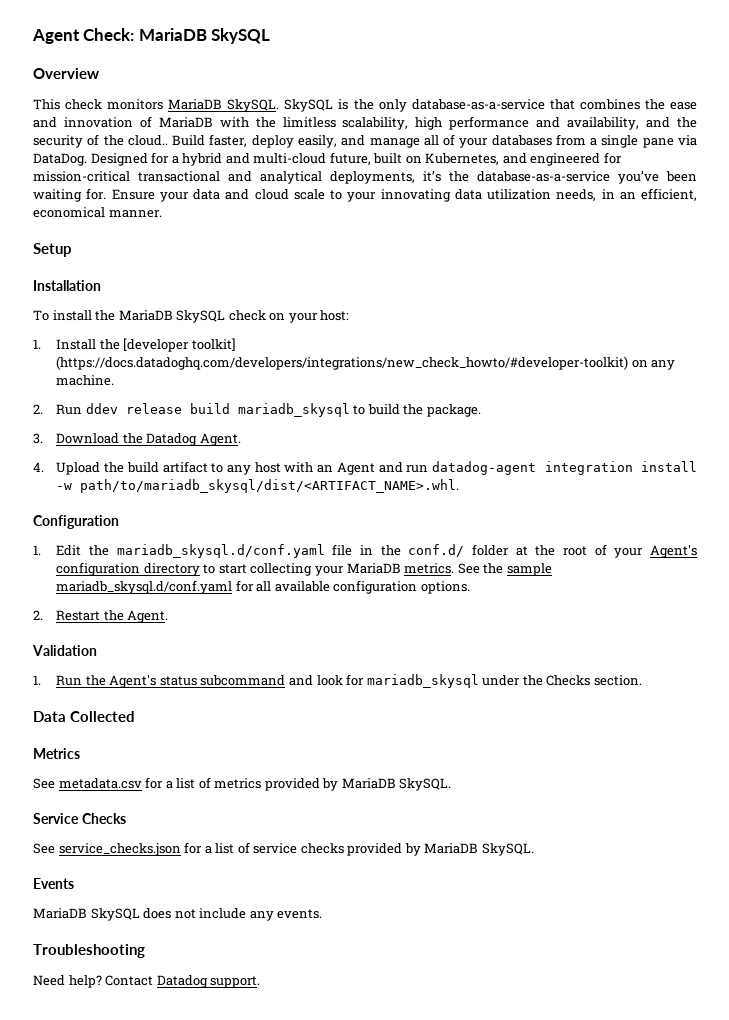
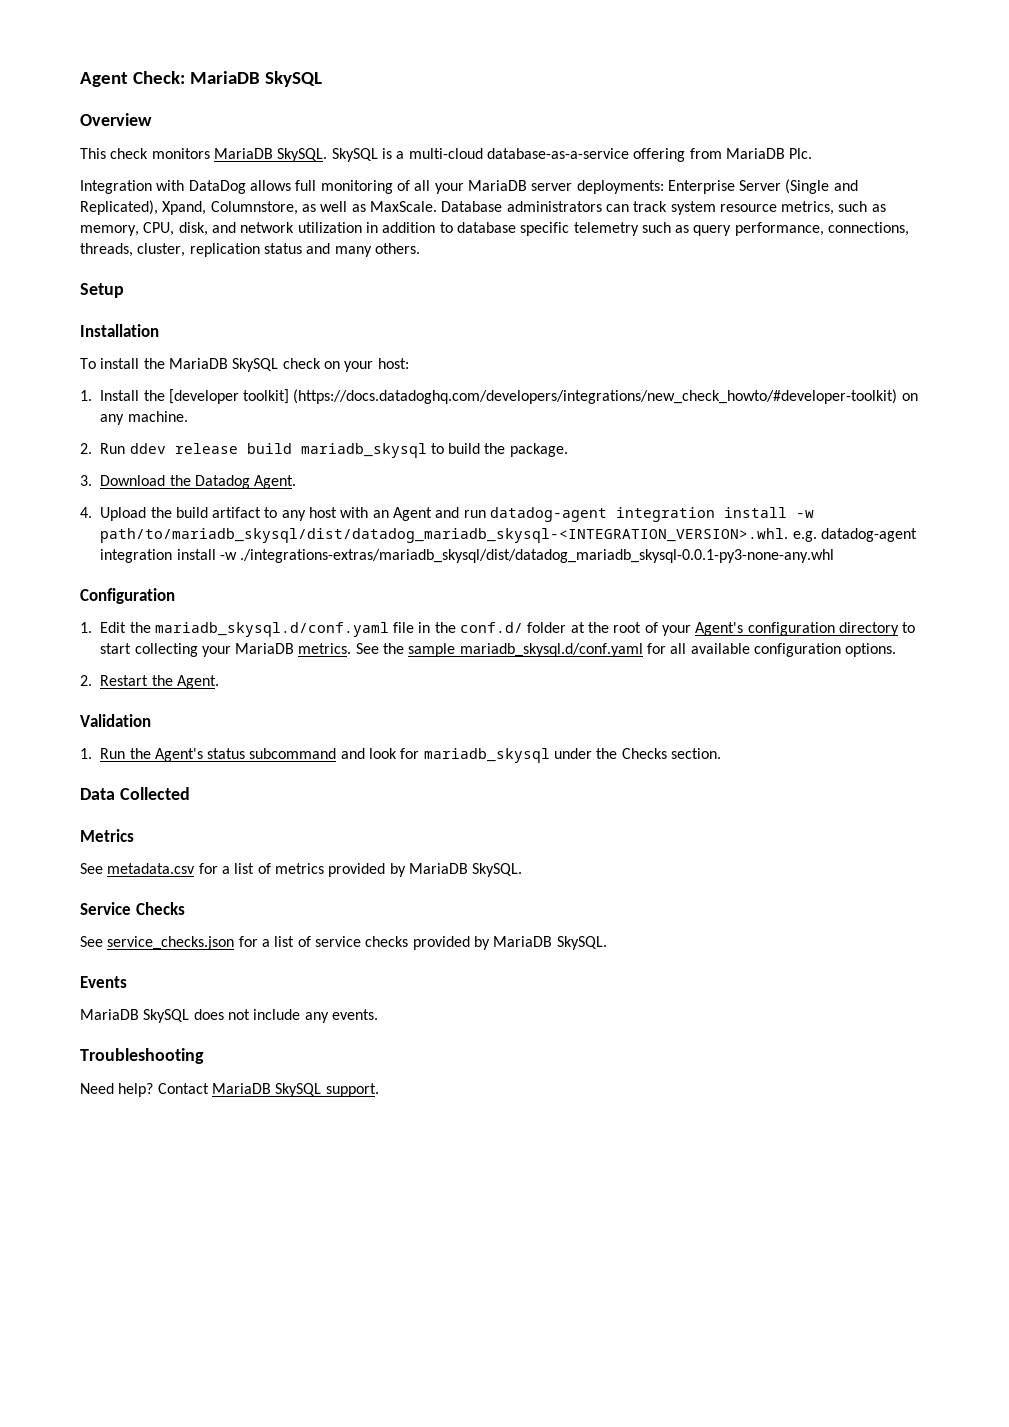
- SkySQL is the only database-as-a-service that combines the ease and innovation of MariaDB with the limitless scalability, high performance and availability, and the security of the cloud.. Build faster, deploy easily, and manage all of your databases from a single pane via DataDog. Designed for a hybrid and multi-cloud future, built on Kubernetes, and engineered for mission-critical transactional and analytical deployments, it’s the database-as-a-service you’ve been waiting for. Ensure your data and cloud scale to your innovating data utilization needs, in an efficient, economical manner.
+ SkySQL is a multi-cloud database-as-a-service offering from MariaDB Plc.
+ Integration with DataDog allows full monitoring of all your MariaDB server deployments: Enterprise Server (Single and Replicated), Xpand, Columnstore, as well as MaxScale. Database administrators can track system resource metrics, such as memory, CPU, disk, and network utilization in addition to database specific telemetry such as query performance, connections, threads, cluster, replication status and many others.
- 4. Upload the build artifact to any host with an Agent and run datadog-agent integration install -w path/to/mariadb_skysql/dist/<ARTIFACT_NAME>.whl.
+ 4. Upload the build artifact to any host with an Agent and run datadog-agent integration install -w path/to/mariadb_skysql/dist/datadog_mariadb_skysql-<INTEGRATION_VERSION>.whl. e.g. datadog-agent integration install -w ./integrations-extras/mariadb_skysql/dist/datadog_mariadb_skysql-0.0.1-py3-none-any.whl
- Contact Datadog support.
+ Contact MariaDB SkySQL support.

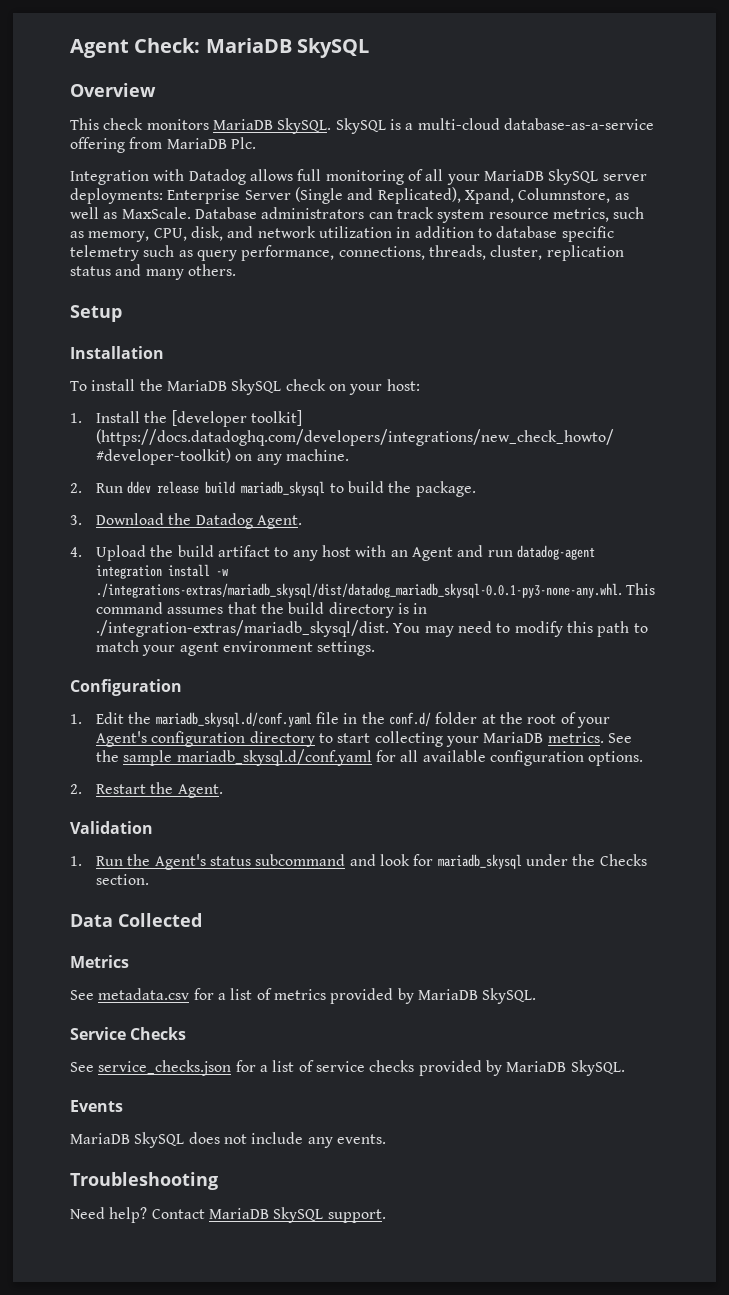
- Integration with DataDog allows full monitoring of all your MariaDB server deployments: Enterprise Server (Single and Replicated), Xpand, Columnstore, as well as MaxScale.
+ Integration with Datadog allows full monitoring of all your MariaDB SkySQL server deployments: Enterprise Server (Single and Replicated), Xpand, Columnstore, as well as MaxScale.
- 4. Upload the build artifact to any host with an Agent and run datadog-agent integration install -w path/to/mariadb_skysql/dist/datadog_mariadb_skysql-<INTEGRATION_VERSION>.whl. e.g. datadog-agent integration install -w ./integrations-extras/mariadb_skysql/dist/datadog_mariadb_skysql-0.0.1-py3-none-any.whl
+ 4. Upload the build artifact to any host with an Agent and run datadog-agent integration install -w ./integrations-extras/mariadb_skysql/dist/datadog_mariadb_skysql-0.0.1-py3-none-any.whl. This command assumes that the build directory is in ./integration-extras/mariadb_skysql/dist. You may need to modify this path to match your agent environment settings.

